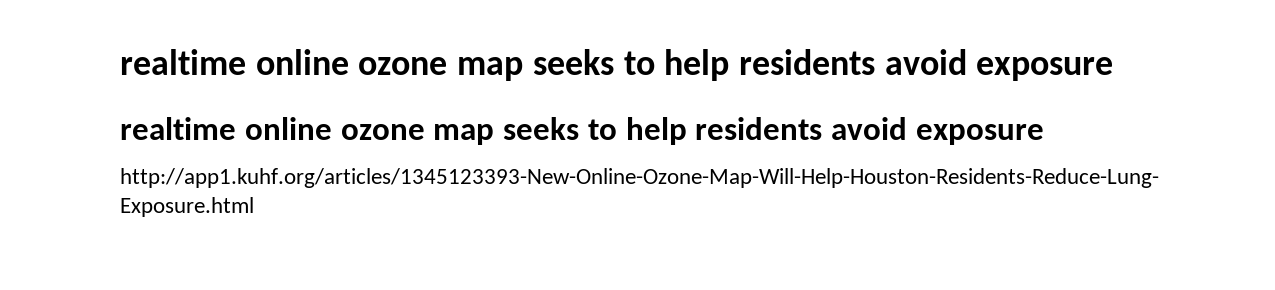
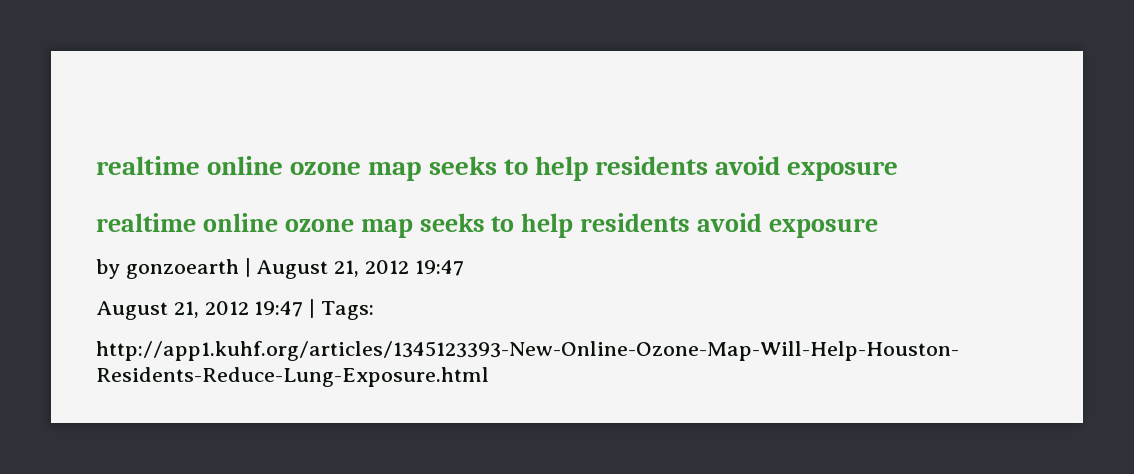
+ by gonzoearth | August 21, 2012 19:47
+ August 21, 2012 19:47 | Tags:

